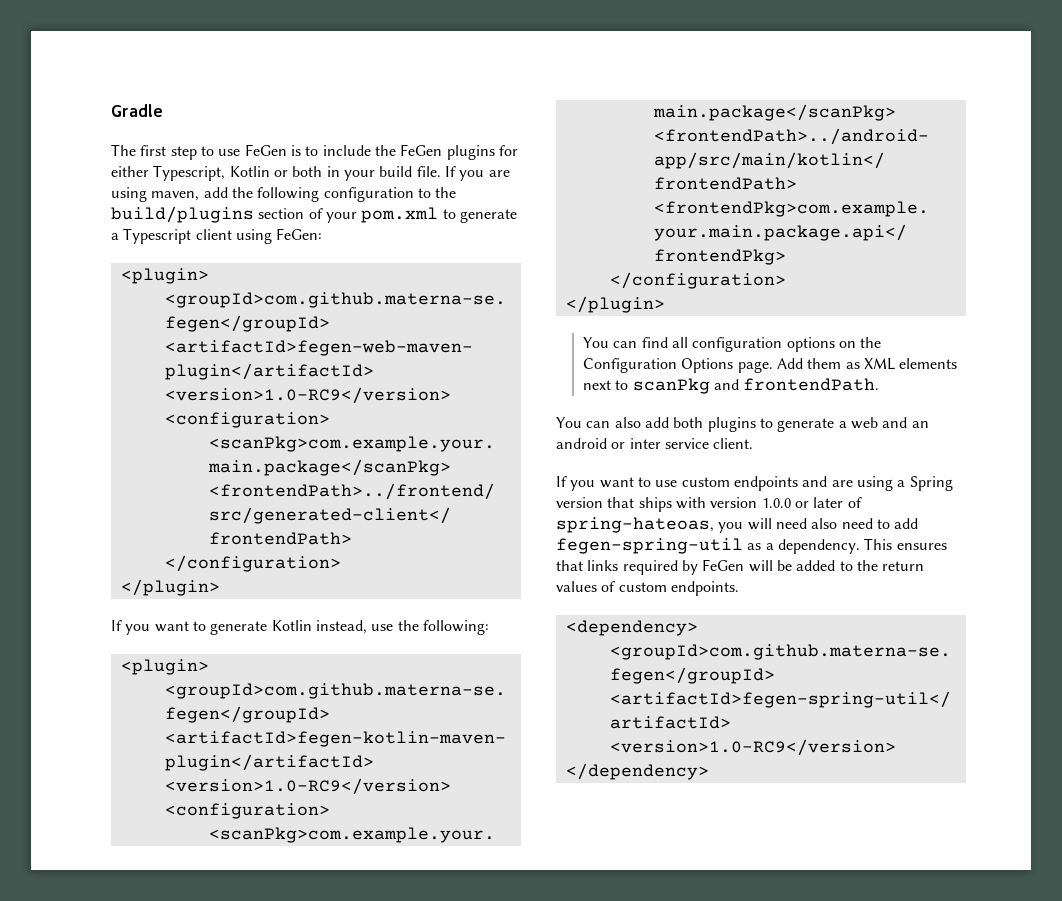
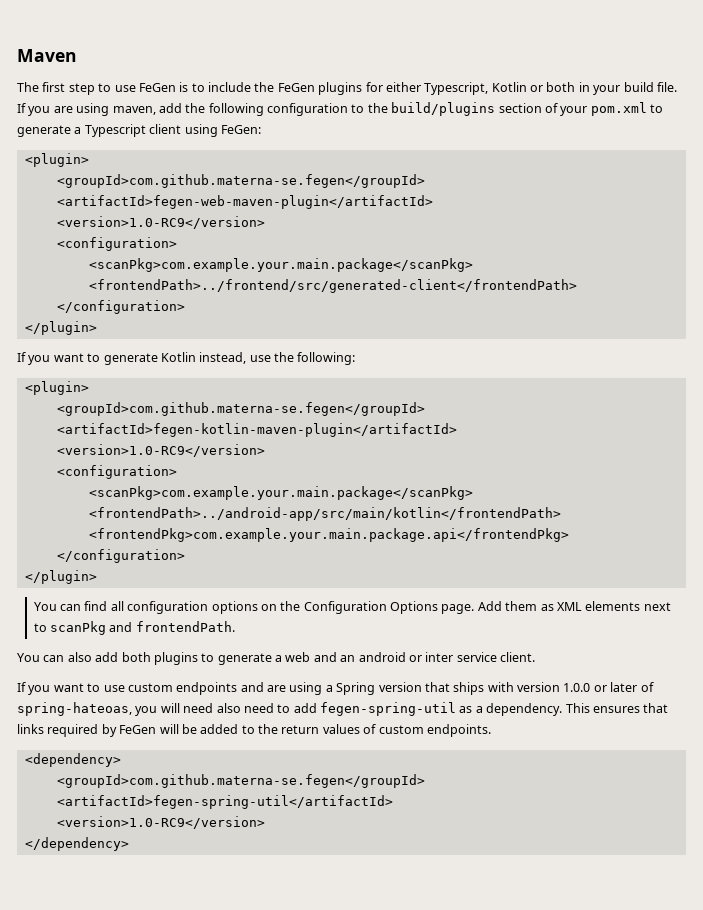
- Gradle
+ Maven

